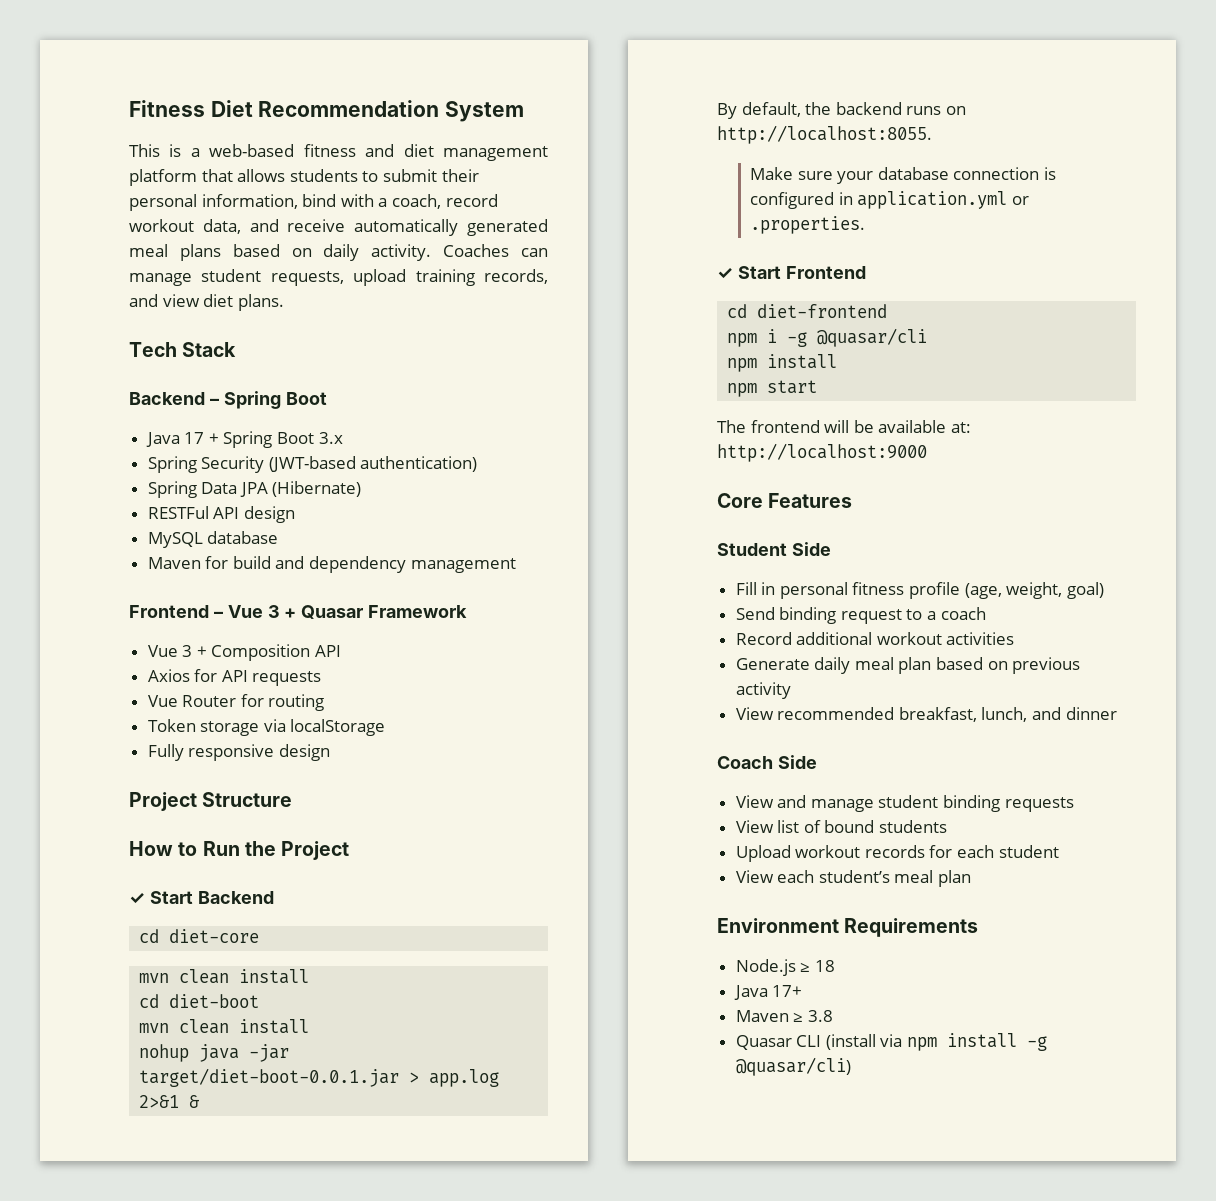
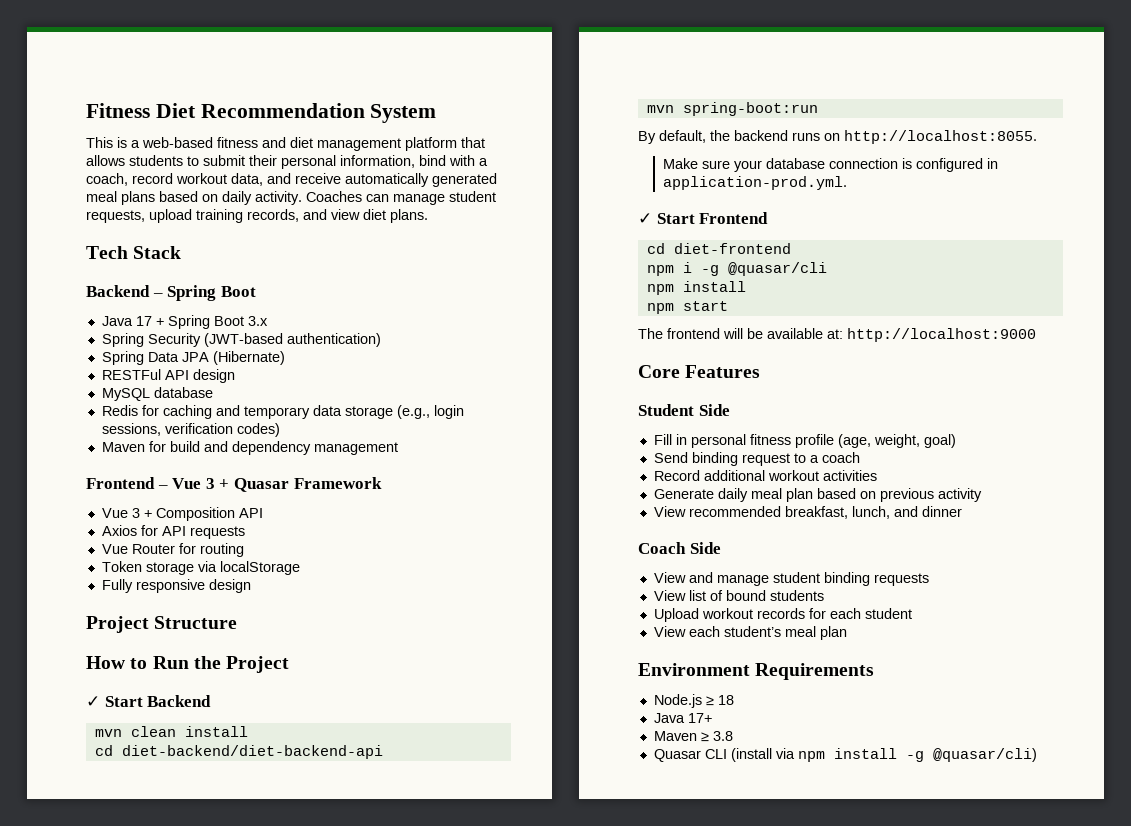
+ Redis for caching and temporary data storage (e.g., login sessions, verification codes)
- cd diet-core
- cd diet-boot
- mvn clean install
- nohup java -jar target/diet-boot-0.0.1.jar > app.log 2>&1 &
+ cd diet-backend/diet-backend-api
+ mvn spring-boot:run
- Make sure your database connection is configured in application.yml or .properties.
+ Make sure your database connection is configured in application-prod.yml.

